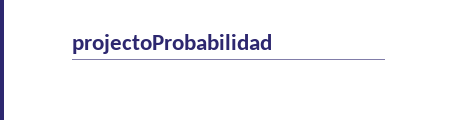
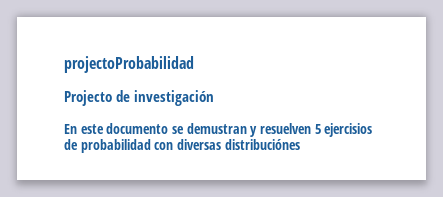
+ Projecto de investigación
+ En este documento se demustran y resuelven 5 ejercisios de probabilidad con diversas distribuciónes

